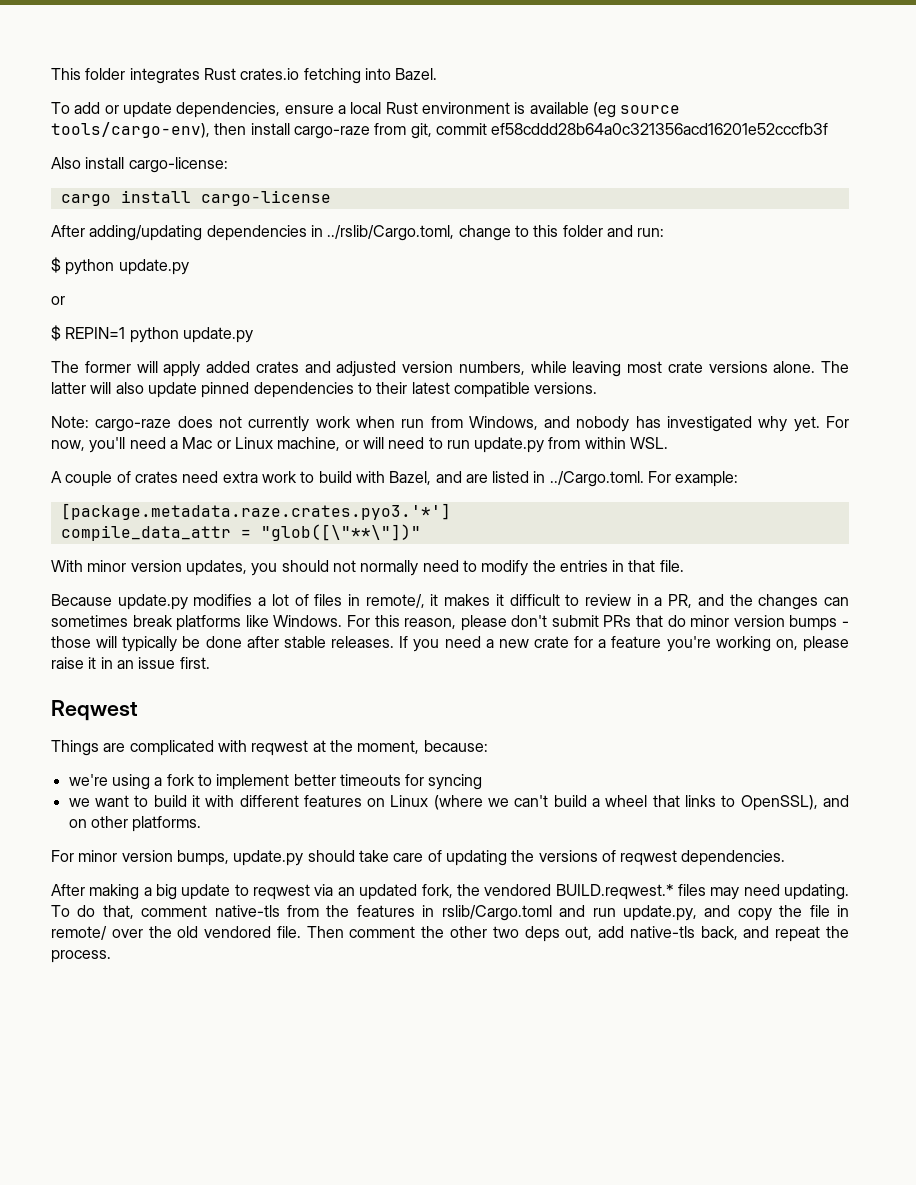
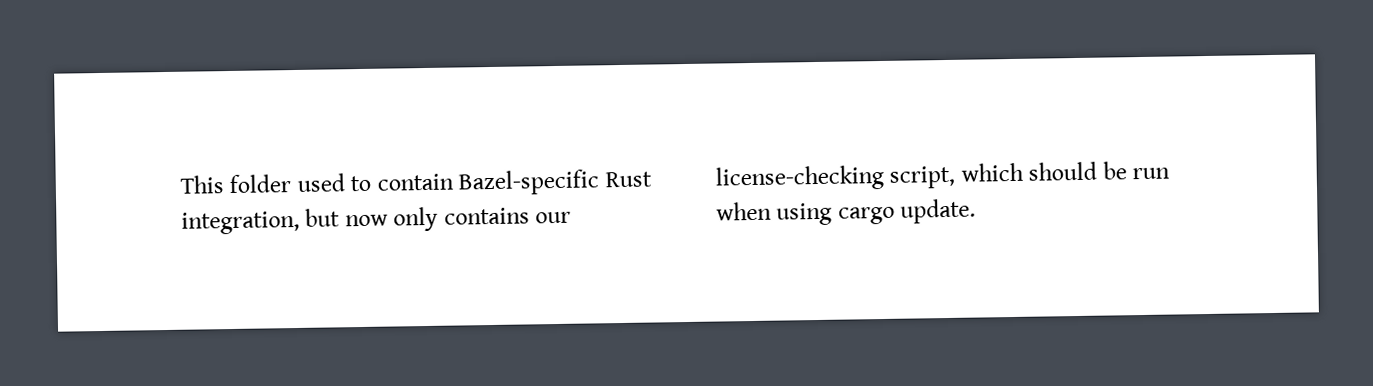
- This folder integrates Rust crates.io fetching into Bazel.
- To add or update dependencies, ensure a local Rust environment is available (eg source tools/cargo-env), then install cargo-raze from git, commit ef58cddd28b64a0c321356acd16201e52cccfb3f
- Also install cargo-license:
- cargo install cargo-license
- After adding/updating dependencies in ../rslib/Cargo.toml, change to this folder and run:
- $ python update.py
- or
- $ REPIN=1 python update.py
- The former will apply added crates and adjusted version numbers, while leaving most crate versions alone. The latter will also update pinned dependencies to their latest compatible versions.
- Note: cargo-raze does not currently work when run from Windows, and nobody has investigated why yet. For now, you'll need a Mac or Linux machine, or will need to run update.py from within WSL.
- A couple of crates need extra work to build with Bazel, and are listed in ../Cargo.toml. For example:
- [package.metadata.raze.crates.pyo3.'*']
- compile_data_attr = "glob([\"**\"])"
- With minor version updates, you should not normally need to modify the entries in that file.
- Because update.py modifies a lot of files in remote/, it makes it difficult to review in a PR, and the changes can sometimes break platforms like Windows. For this reason, please don't submit PRs that do minor version bumps - those will typically be done after stable releases. If you need a new crate for a feature you're working on, please raise it in an issue first.
- Reqwest
- Things are complicated with reqwest at the moment, because:
- we're using a fork to implement better timeouts for syncing
- we want to build it with different features on Linux (where we can't build a wheel that links to OpenSSL), and on other platforms.
- For minor version bumps, update.py should take care of updating the versions of reqwest dependencies.
- After making a big update to reqwest via an updated fork, the vendored BUILD.reqwest.* files may need updating. To do that, comment native-tls from the features in rslib/Cargo.toml and run update.py, and copy the file in remote/ over the old vendored file. Then comment the other two deps out, add native-tls back, and repeat the process.
+ This folder used to contain Bazel-specific Rust integration, but now only contains our license-checking script, which should be run when using cargo update.

